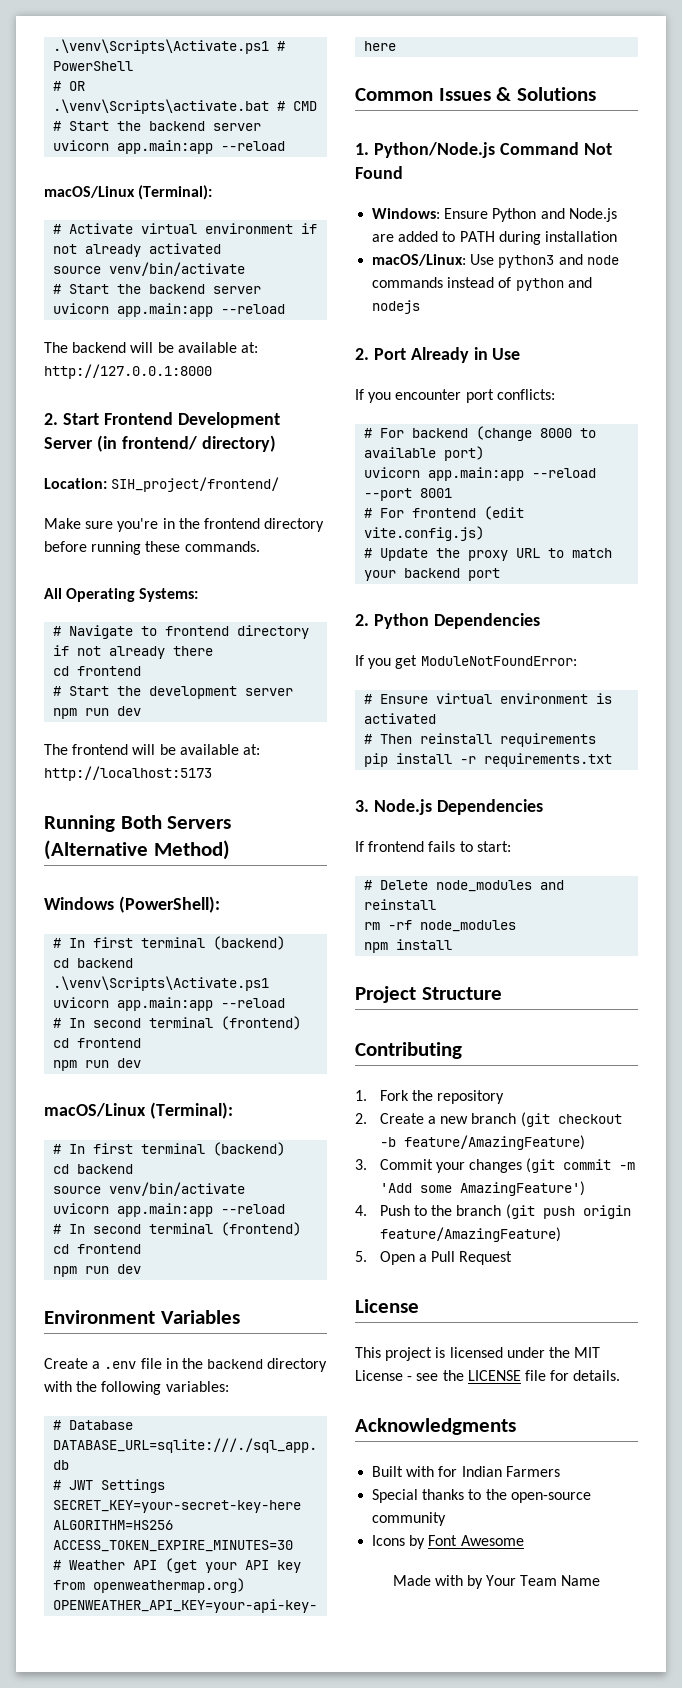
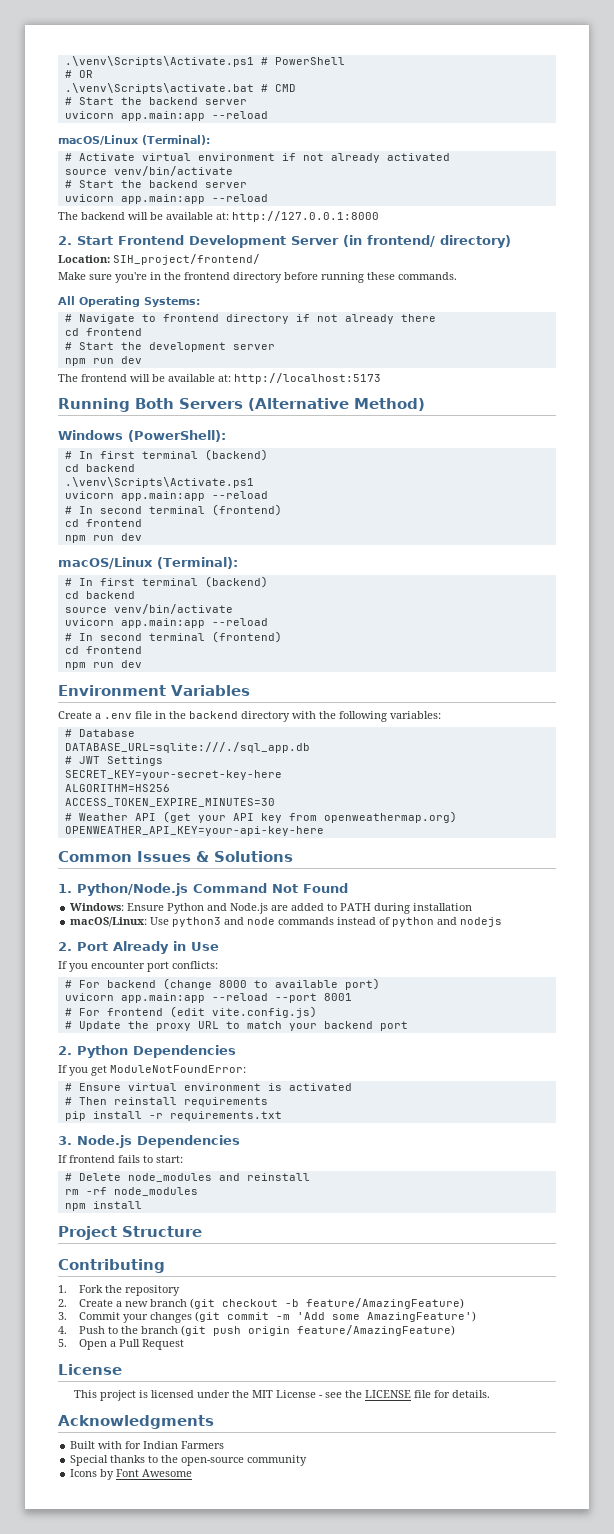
- Made with by Your Team Name

